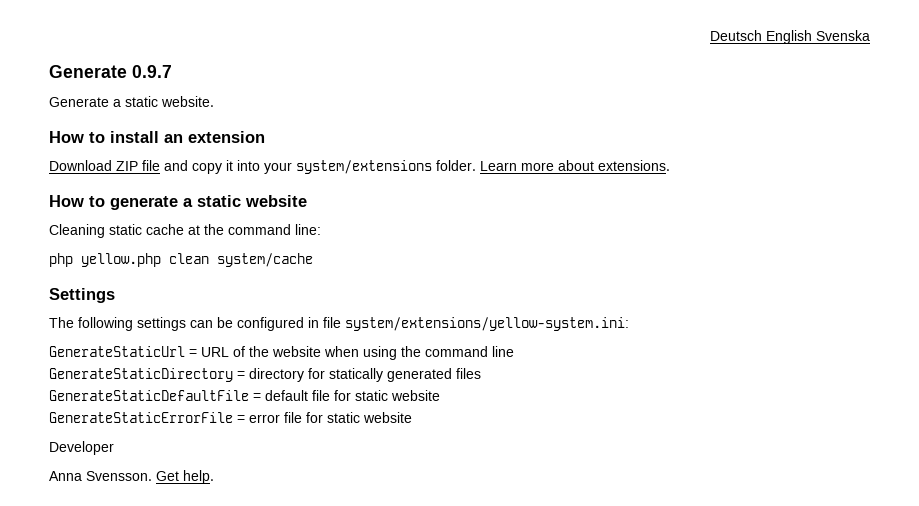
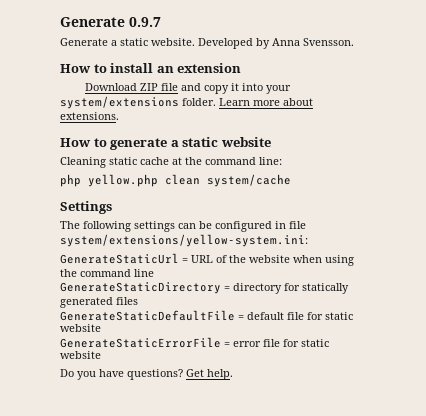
- Deutsch English Svenska
+ Developed by Anna Svensson.
- Developer
- Anna Svensson.
+ Do you have questions?

